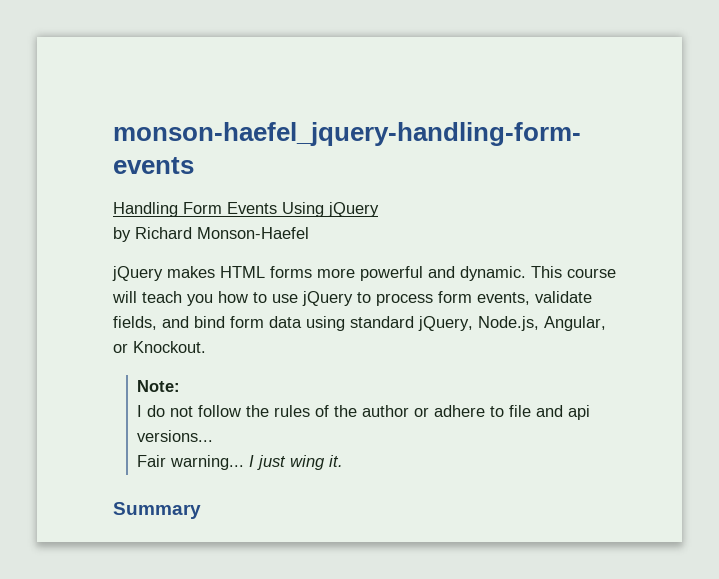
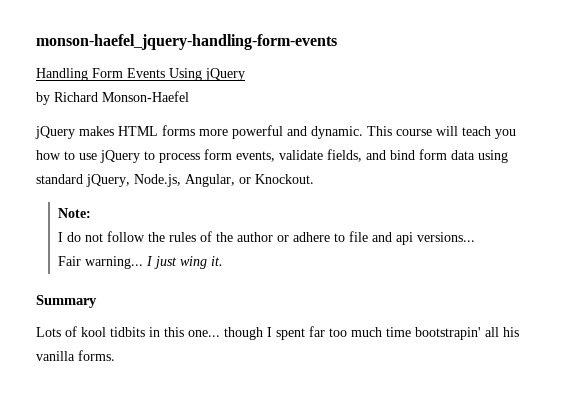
+ Lots of kool tidbits in this one... though I spent far too much time bootstrapin' all his vanilla forms.

